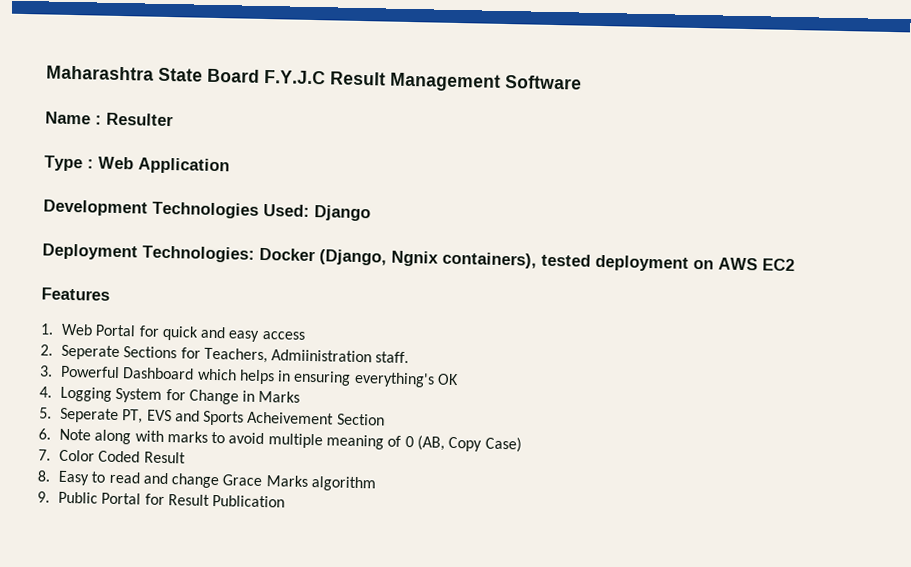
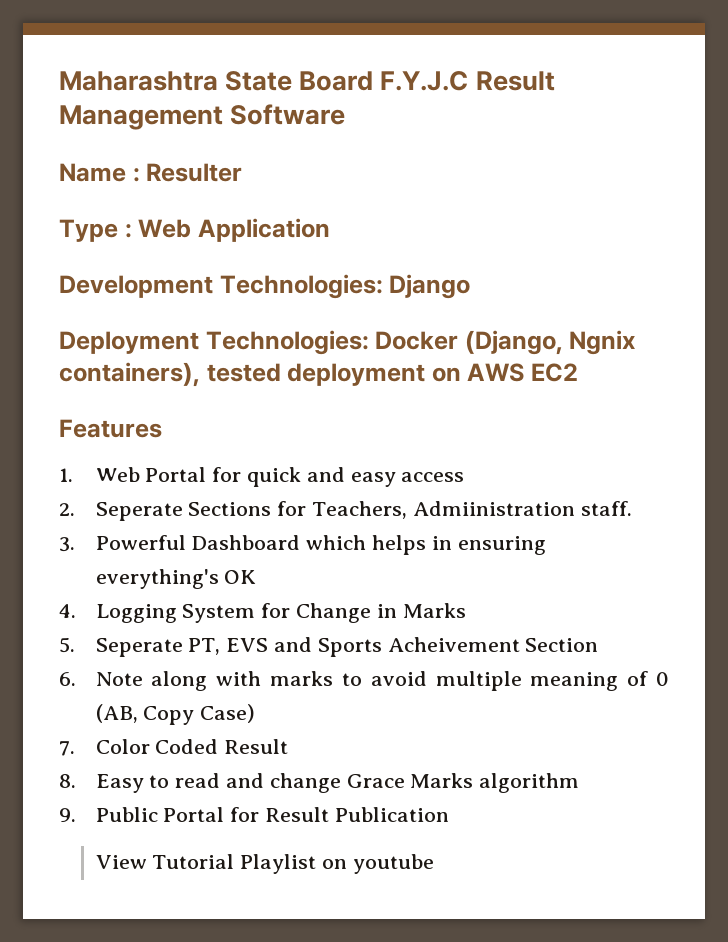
- Development Technologies Used: Django
+ Development Technologies: Django
+ View Tutorial Playlist on youtube

